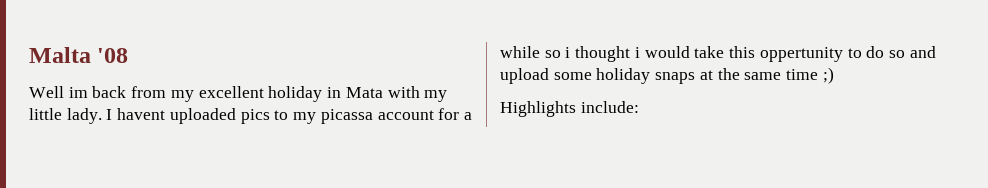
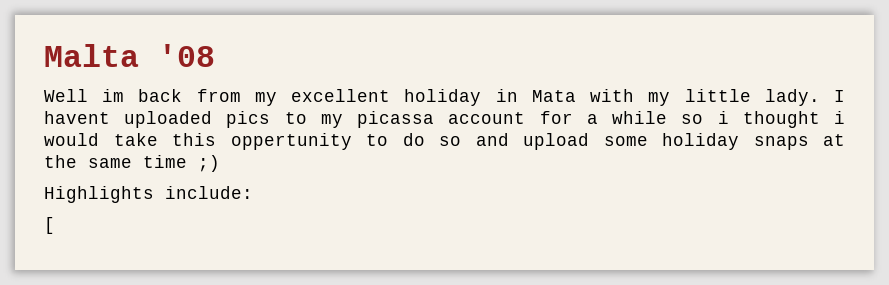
+ [

